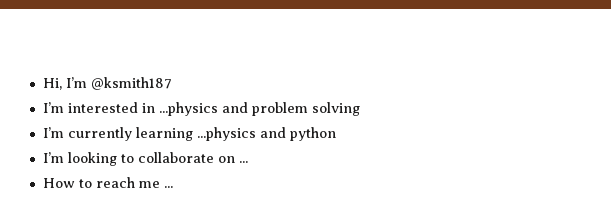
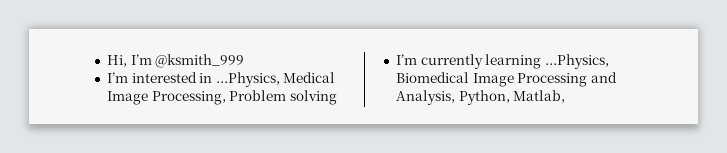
- Hi, I’m @ksmith187
+ Hi, I’m @ksmith_999
- I’m interested in ...physics and problem solving
+ I’m interested in ...Physics, Medical Image Processing, Problem solving
- I’m currently learning ...physics and python
- I’m looking to collaborate on ...
- How to reach me ...
+ I’m currently learning ...Physics, Biomedical Image Processing and Analysis, Python, Matlab,

